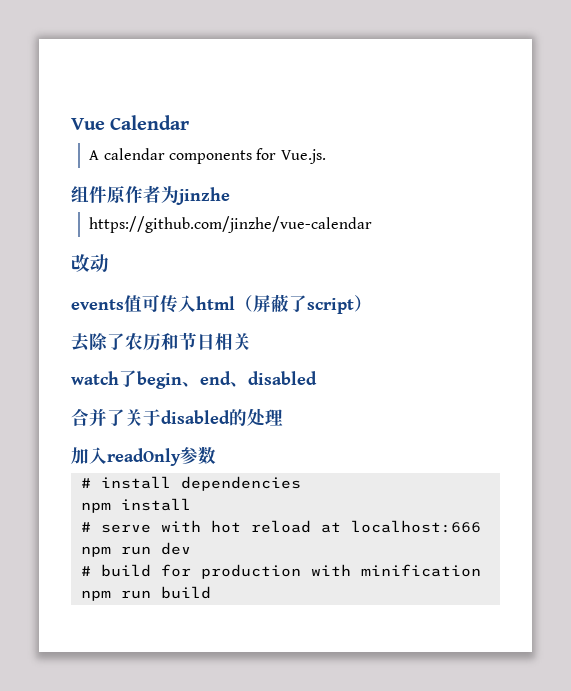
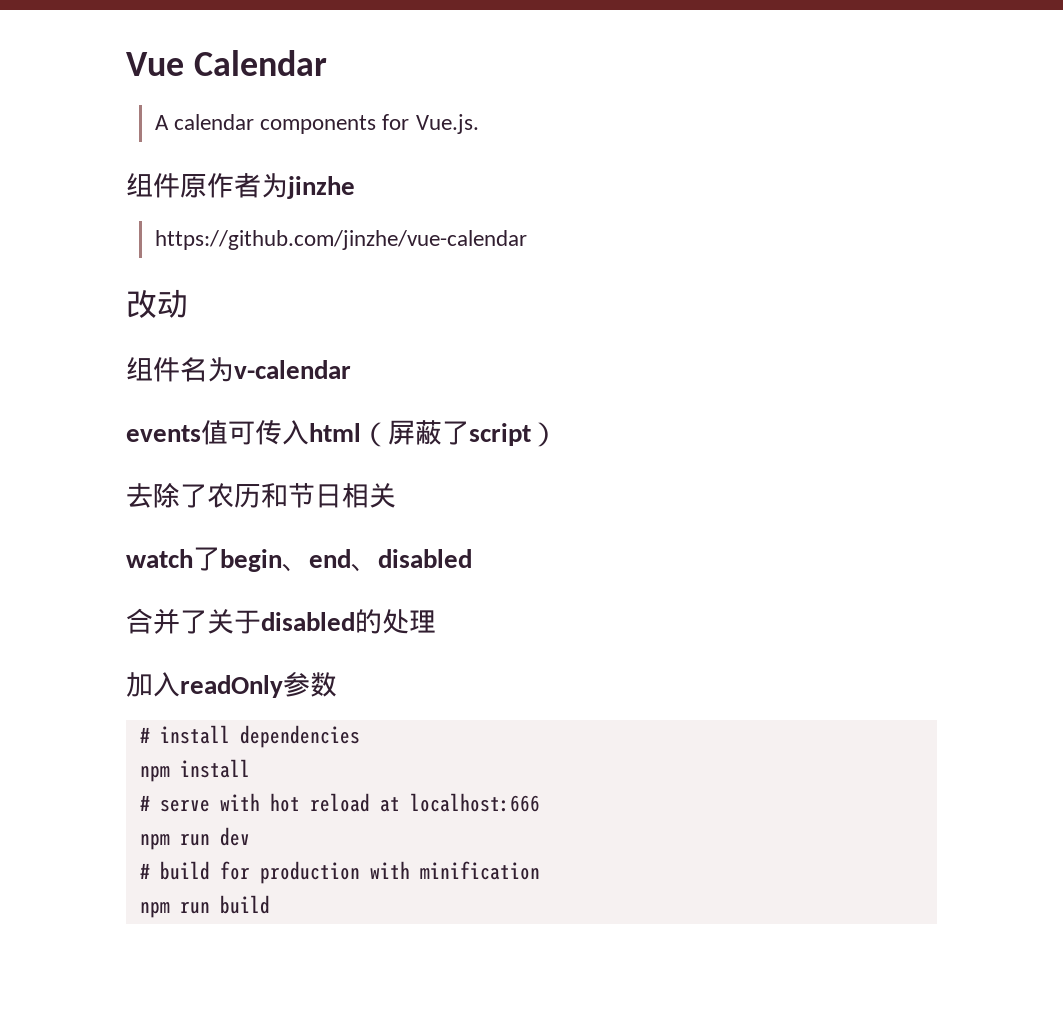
+ 组件名为v-calendar

